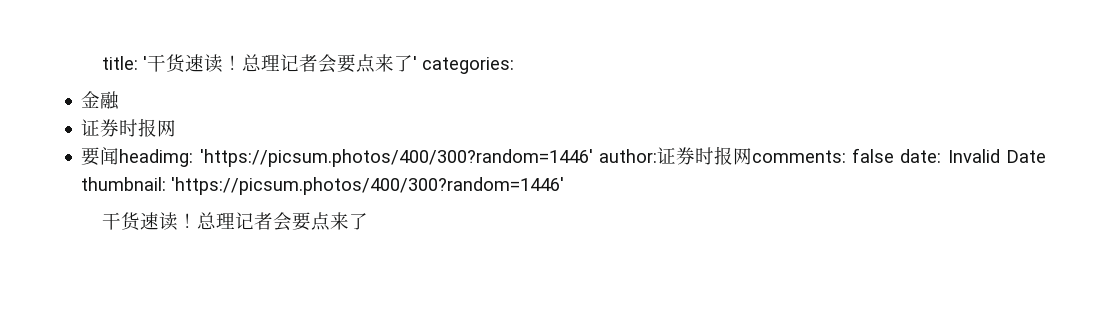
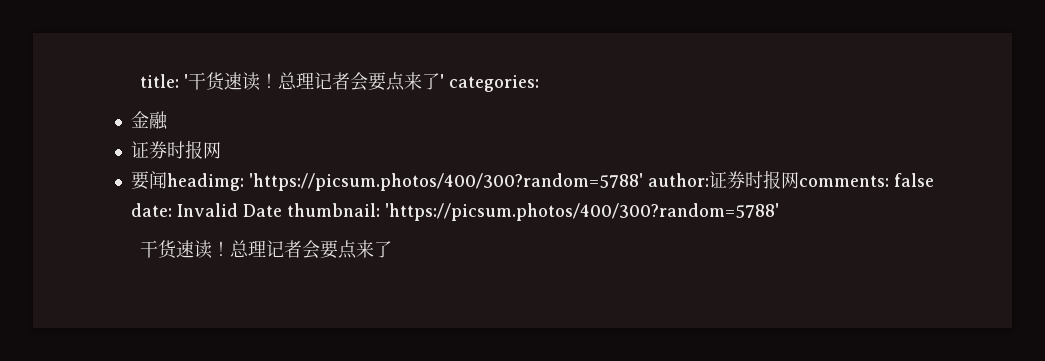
- 要闻headimg: 'https://picsum.photos/400/300?random=1446' author:证券时报网comments: false date: Invalid Date thumbnail: 'https://picsum.photos/400/300?random=1446'
+ 要闻headimg: 'https://picsum.photos/400/300?random=5788' author:证券时报网comments: false date: Invalid Date thumbnail: 'https://picsum.photos/400/300?random=5788'

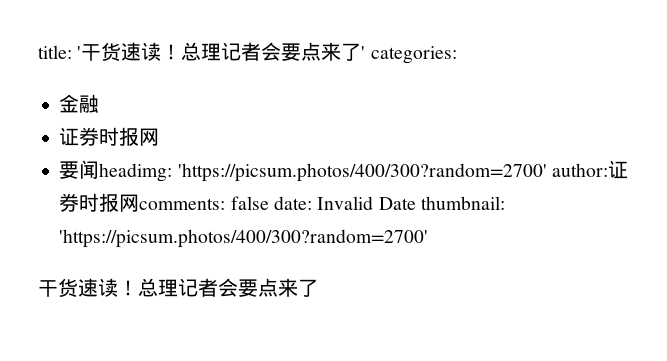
- 要闻headimg: 'https://picsum.photos/400/300?random=5788' author:证券时报网comments: false date: Invalid Date thumbnail: 'https://picsum.photos/400/300?random=5788'
+ 要闻headimg: 'https://picsum.photos/400/300?random=2700' author:证券时报网comments: false date: Invalid Date thumbnail: 'https://picsum.photos/400/300?random=2700'

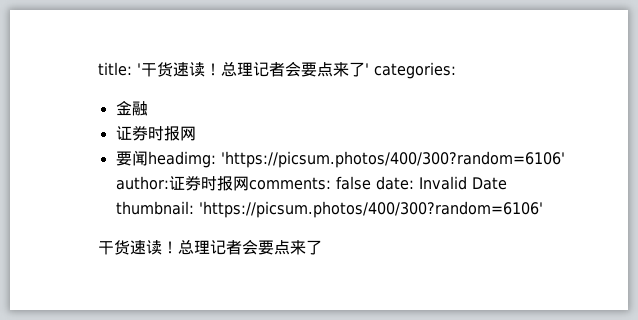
- 要闻headimg: 'https://picsum.photos/400/300?random=2700' author:证券时报网comments: false date: Invalid Date thumbnail: 'https://picsum.photos/400/300?random=2700'
+ 要闻headimg: 'https://picsum.photos/400/300?random=6106' author:证券时报网comments: false date: Invalid Date thumbnail: 'https://picsum.photos/400/300?random=6106'

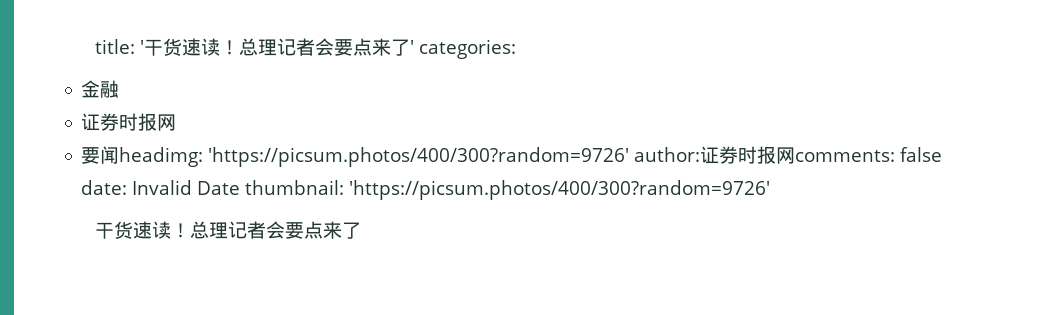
- 要闻headimg: 'https://picsum.photos/400/300?random=6106' author:证券时报网comments: false date: Invalid Date thumbnail: 'https://picsum.photos/400/300?random=6106'
+ 要闻headimg: 'https://picsum.photos/400/300?random=9726' author:证券时报网comments: false date: Invalid Date thumbnail: 'https://picsum.photos/400/300?random=9726'

